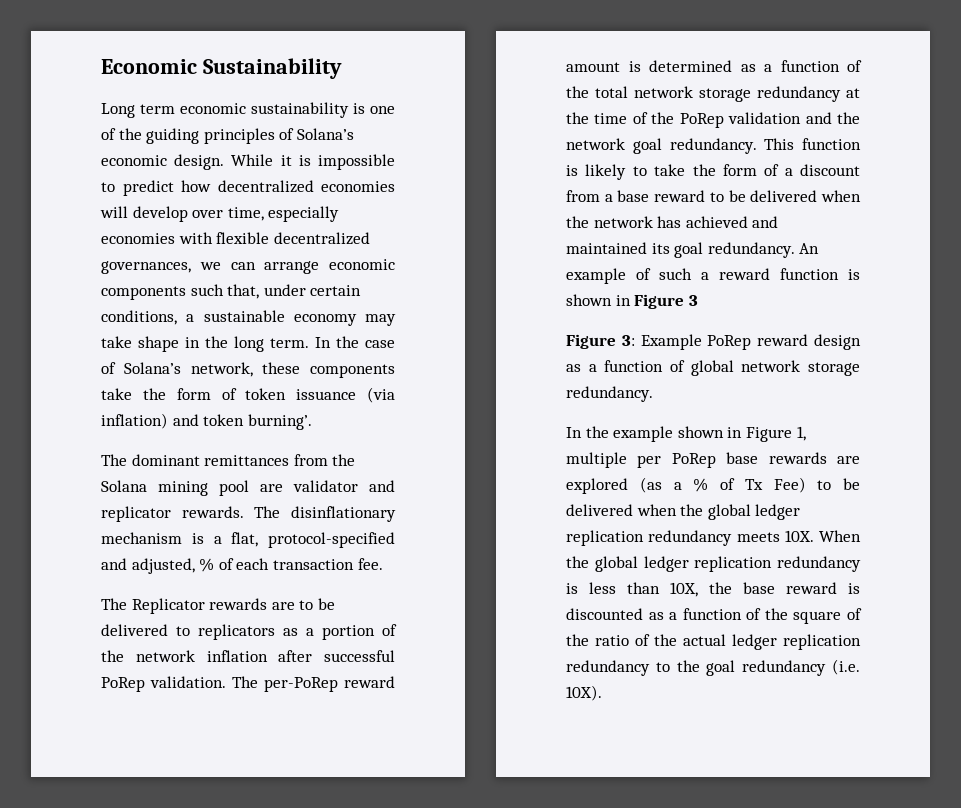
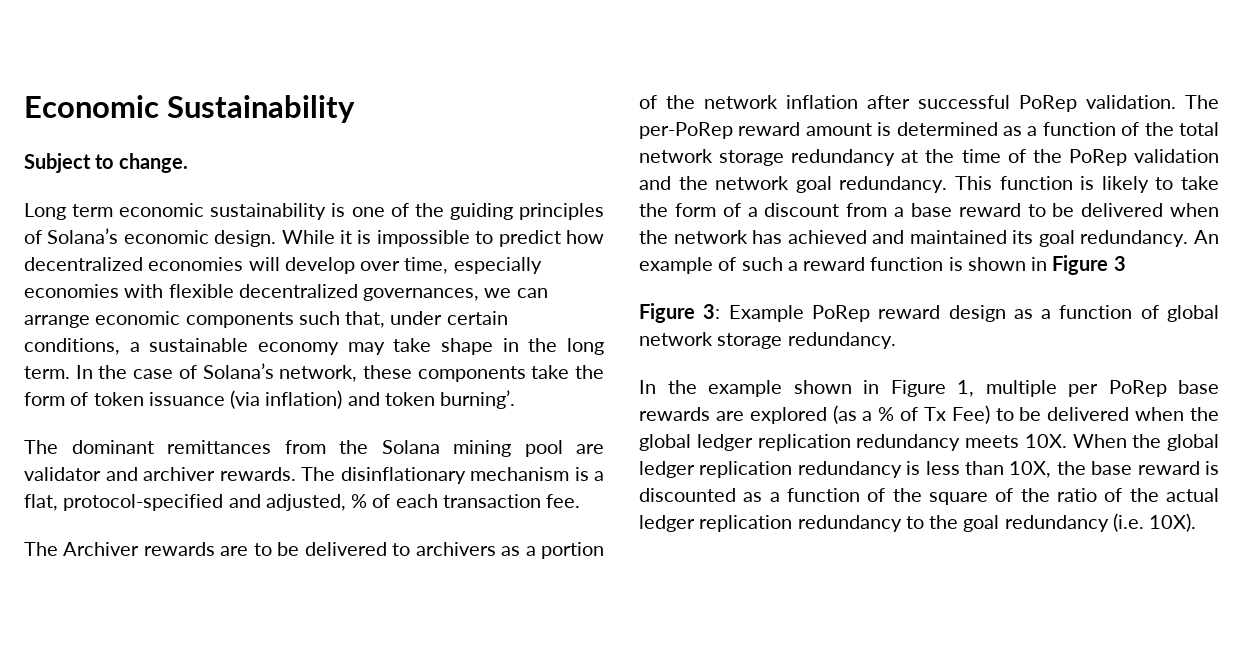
+ Subject to change.
- The dominant remittances from the Solana mining pool are validator and replicator rewards.
+ The dominant remittances from the Solana mining pool are validator and archiver rewards.
- The Replicator rewards are to be delivered to replicators as a portion of the network inflation after successful PoRep validation.
+ The Archiver rewards are to be delivered to archivers as a portion of the network inflation after successful PoRep validation.

